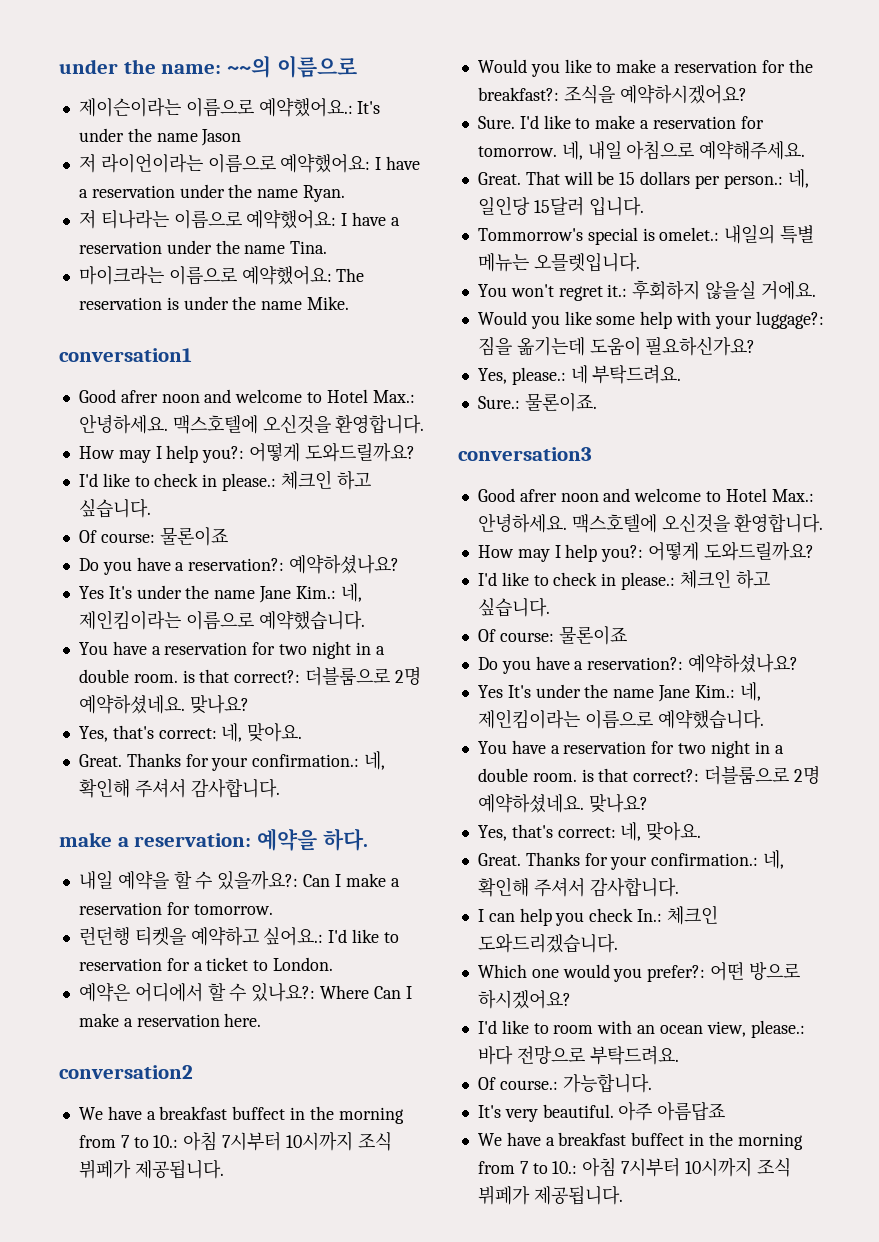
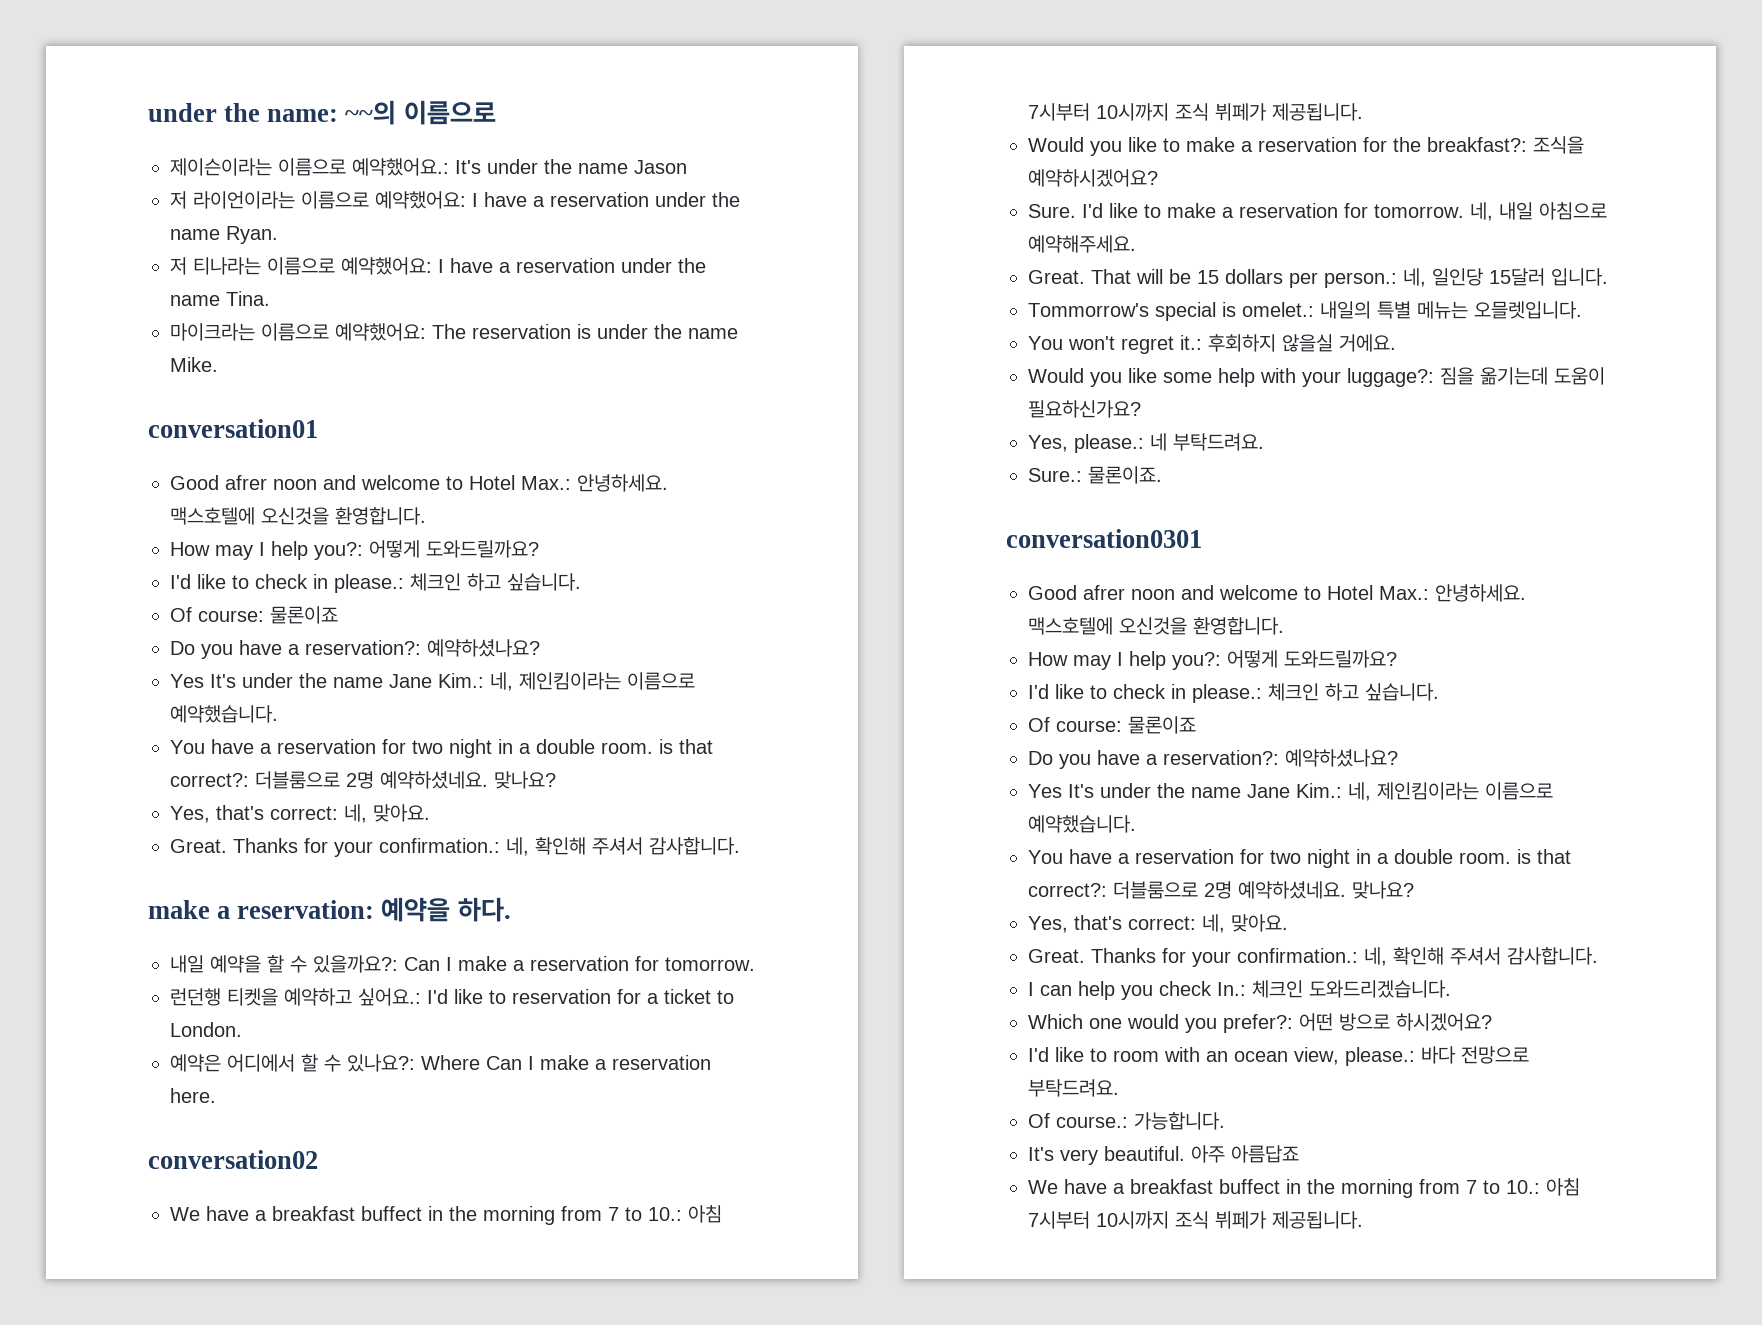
- conversation1
+ conversation01
- conversation2
+ conversation02
- conversation3
+ conversation0301

